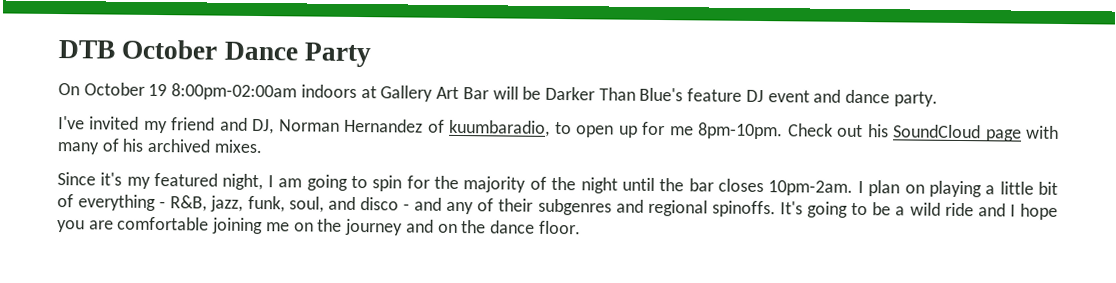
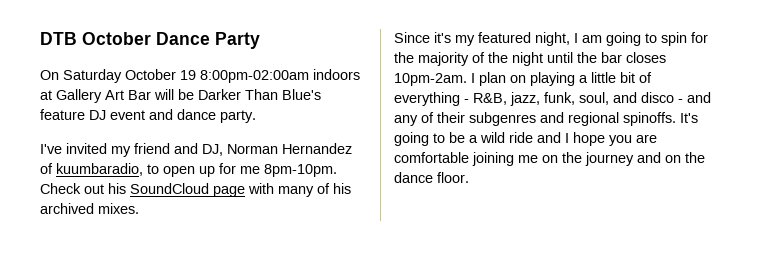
- On October 19 8:00pm-02:00am indoors at Gallery Art Bar will be Darker Than Blue's feature DJ event and dance party.
+ On Saturday October 19 8:00pm-02:00am indoors at Gallery Art Bar will be Darker Than Blue's feature DJ event and dance party.

